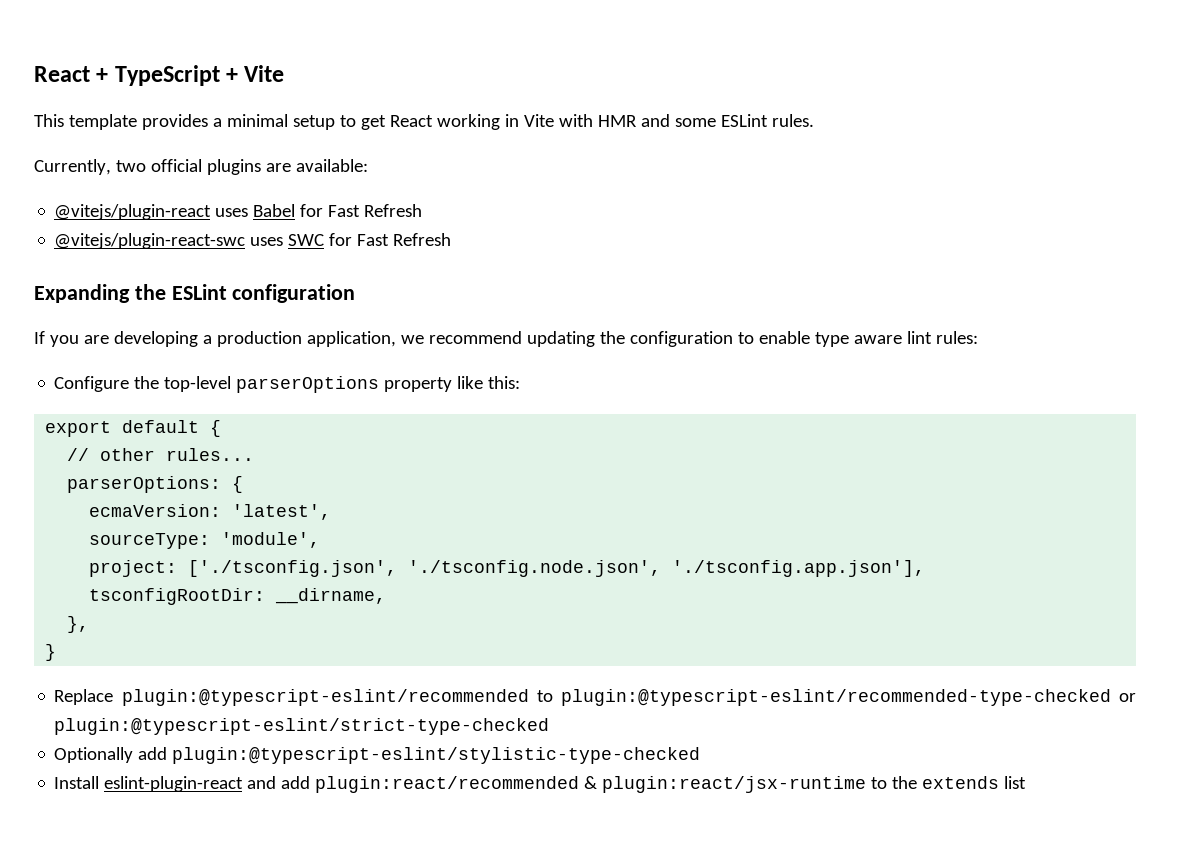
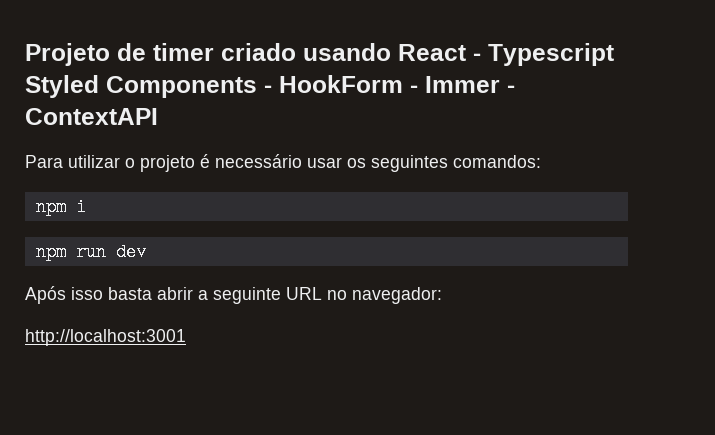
- React + TypeScript + Vite
- This template provides a minimal setup to get React working in Vite with HMR and some ESLint rules.
- Currently, two official plugins are available:
- @vitejs/plugin-react uses Babel for Fast Refresh
- @vitejs/plugin-react-swc uses SWC for Fast Refresh
- Expanding the ESLint configuration
- If you are developing a production application, we recommend updating the configuration to enable type aware lint rules:
- Configure the top-level parserOptions property like this:
- export default {
- // other rules...
- parserOptions: {
- ecmaVersion: 'latest',
- sourceType: 'module',
- project: ['./tsconfig.json', './tsconfig.node.json', './tsconfig.app.json'],
- tsconfigRootDir: __dirname,
- },
- }
- Replace plugin:@typescript-eslint/recommended to plugin:@typescript-eslint/recommended-type-checked or plugin:@typescript-eslint/strict-type-checked
- Optionally add plugin:@typescript-eslint/stylistic-type-checked
- Install eslint-plugin-react and add plugin:react/recommended & plugin:react/jsx-runtime to the extends list
+ Projeto de timer criado usando React - Typescript Styled Components - HookForm - Immer - ContextAPI
+ Para utilizar o projeto é necessário usar os seguintes comandos:
+ npm i
+ npm run dev
+ Após isso basta abrir a seguinte URL no navegador:
+ http://localhost:3001

